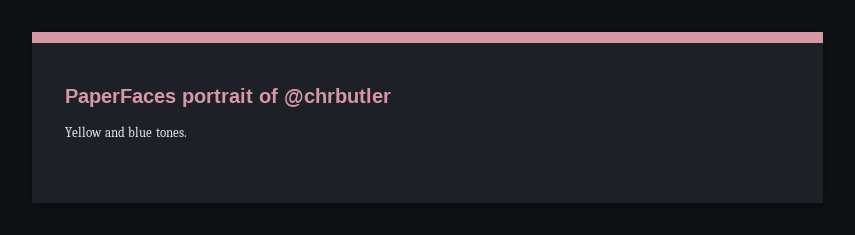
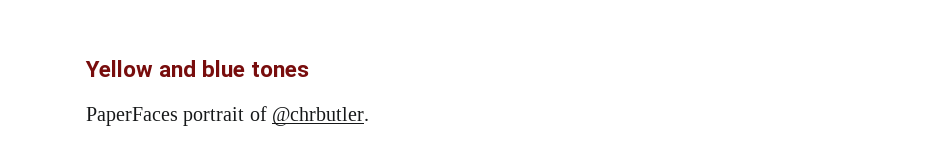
- PaperFaces portrait of @chrbutler
- Yellow and blue tones.
+ Yellow and blue tones
+ PaperFaces portrait of @chrbutler.

